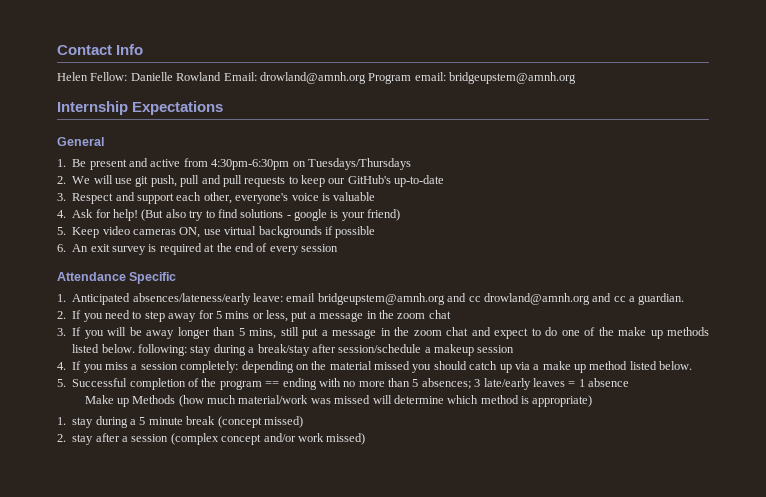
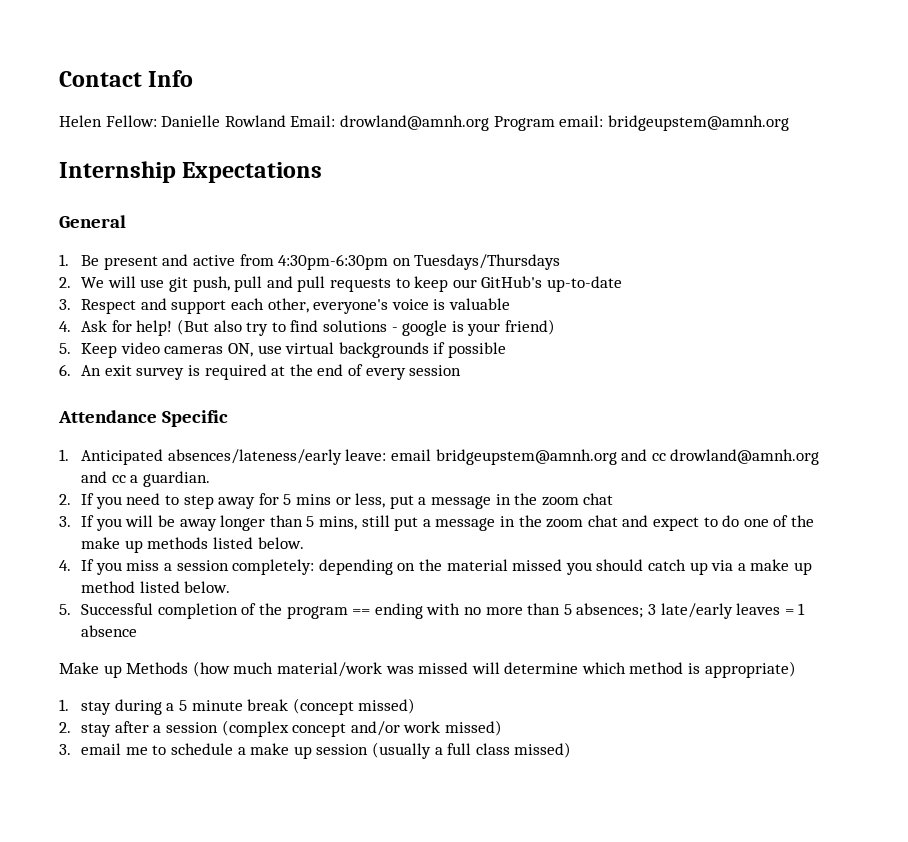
- 3. If you will be away longer than 5 mins, still put a message in the zoom chat and expect to do one of the make up methods listed below. following: stay during a break/stay after session/schedule a makeup session
+ 3. If you will be away longer than 5 mins, still put a message in the zoom chat and expect to do one of the make up methods listed below.
+ 3. email me to schedule a make up session (usually a full class missed)

